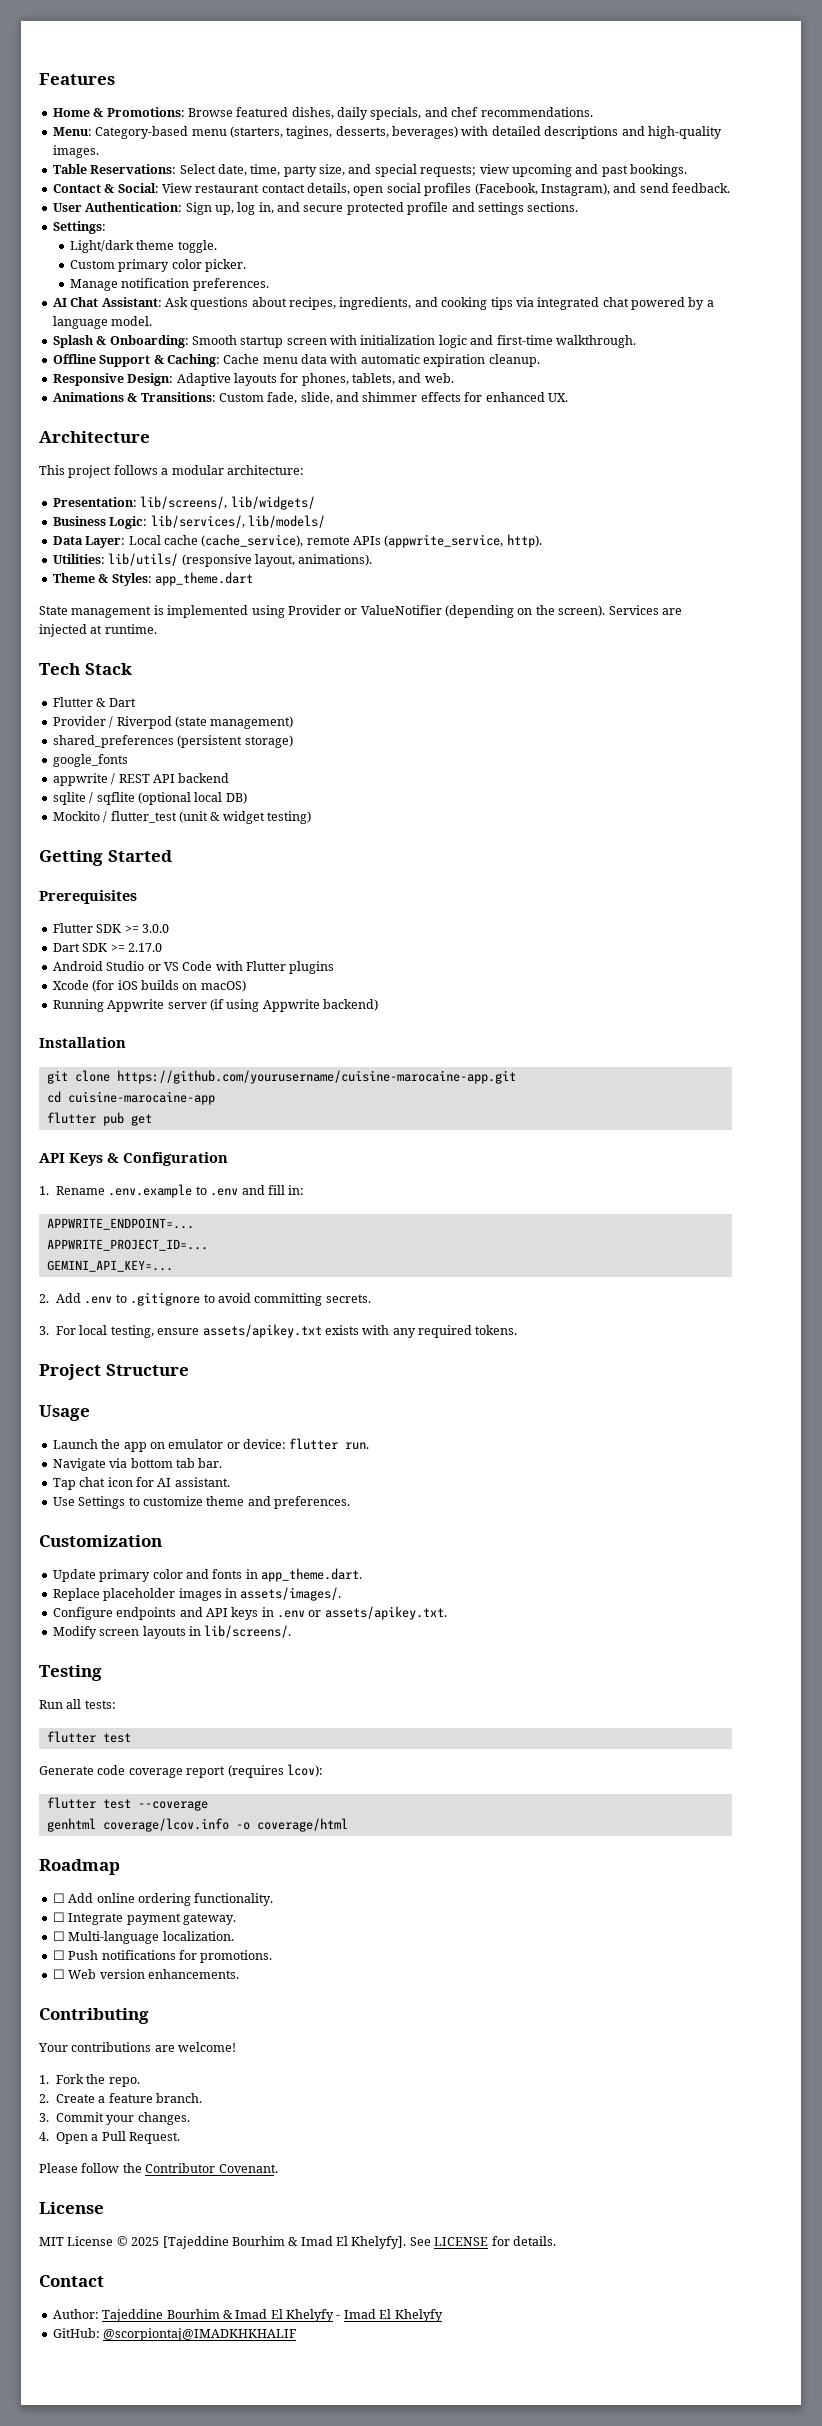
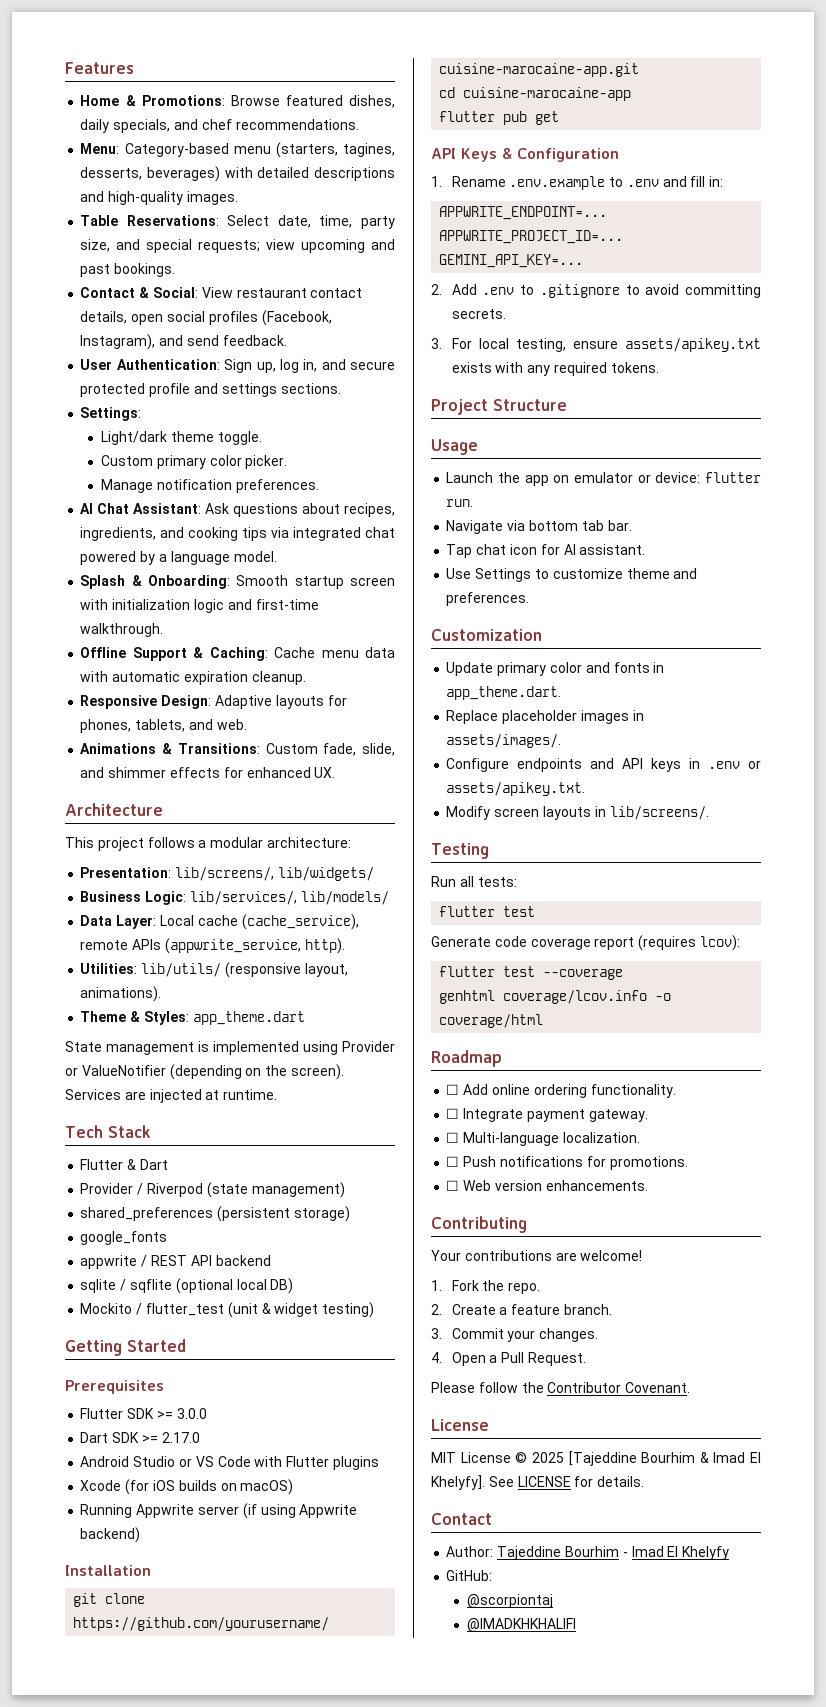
- Author: Tajeddine Bourhim & Imad El Khelyfy - Imad El Khelyfy
+ Author: Tajeddine Bourhim - Imad El Khelyfy
- GitHub: @scorpiontaj@IMADKHKHALIF
+ GitHub:
+ @scorpiontaj
+ @IMADKHKHALIFI

